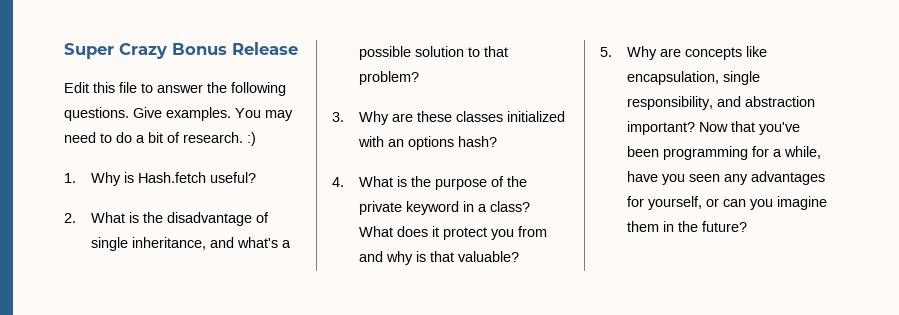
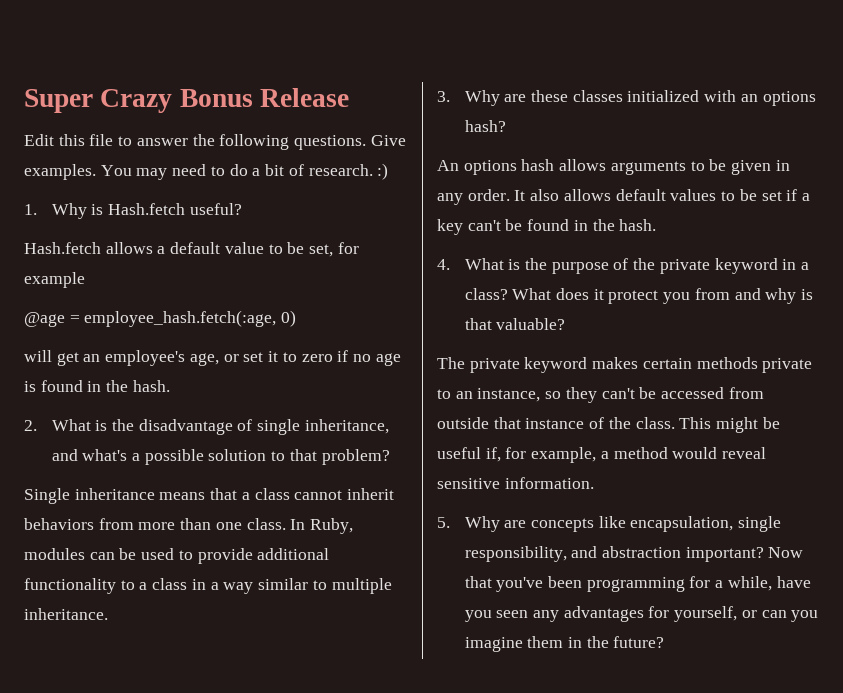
+ Hash.fetch allows a default value to be set, for example
+ @age = employee_hash.fetch(:age, 0)
+ will get an employee's age, or set it to zero if no age is found in the hash.
+ Single inheritance means that a class cannot inherit behaviors from more than one class. In Ruby, modules can be used to provide additional functionality to a class in a way similar to multiple inheritance.
+ An options hash allows arguments to be given in any order. It also allows default values to be set if a key can't be found in the hash.
+ The private keyword makes certain methods private to an instance, so they can't be accessed from outside that instance of the class. This might be useful if, for example, a method would reveal sensitive information.

